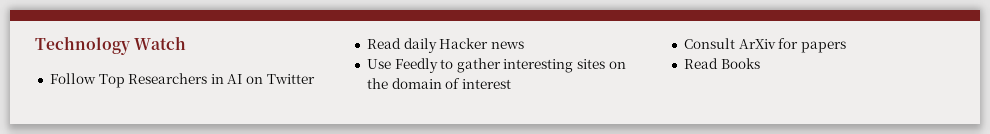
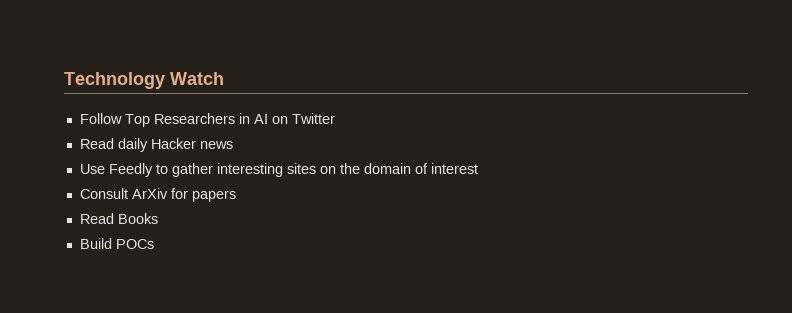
+ Build POCs

